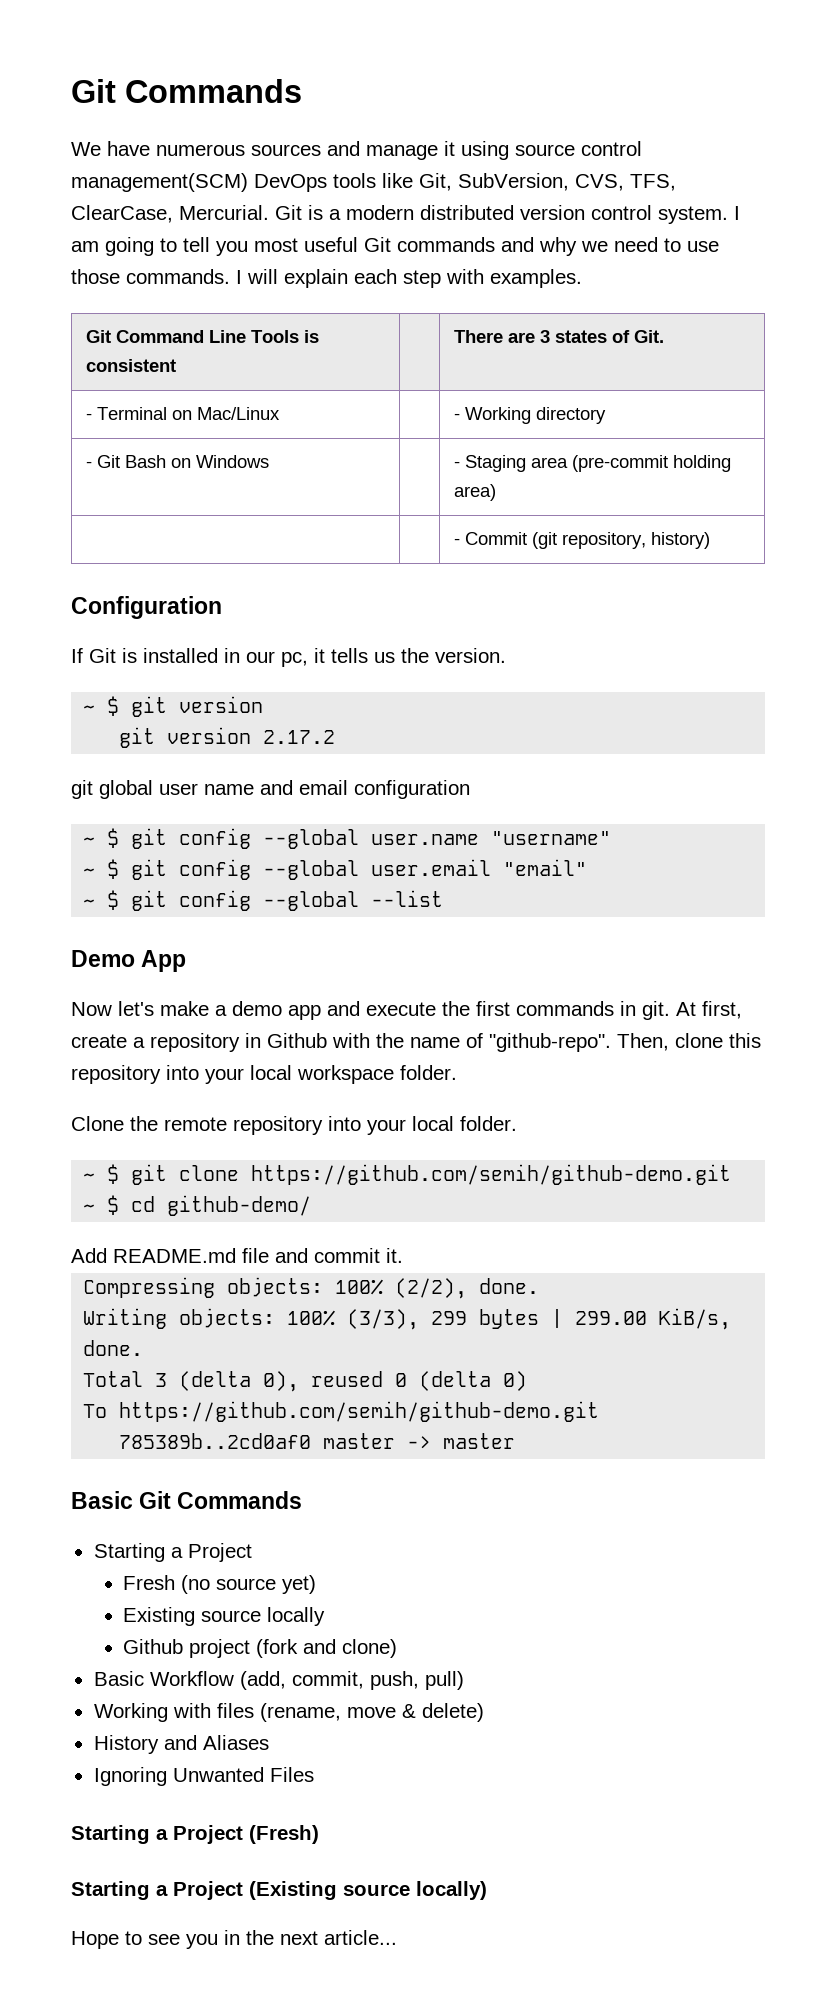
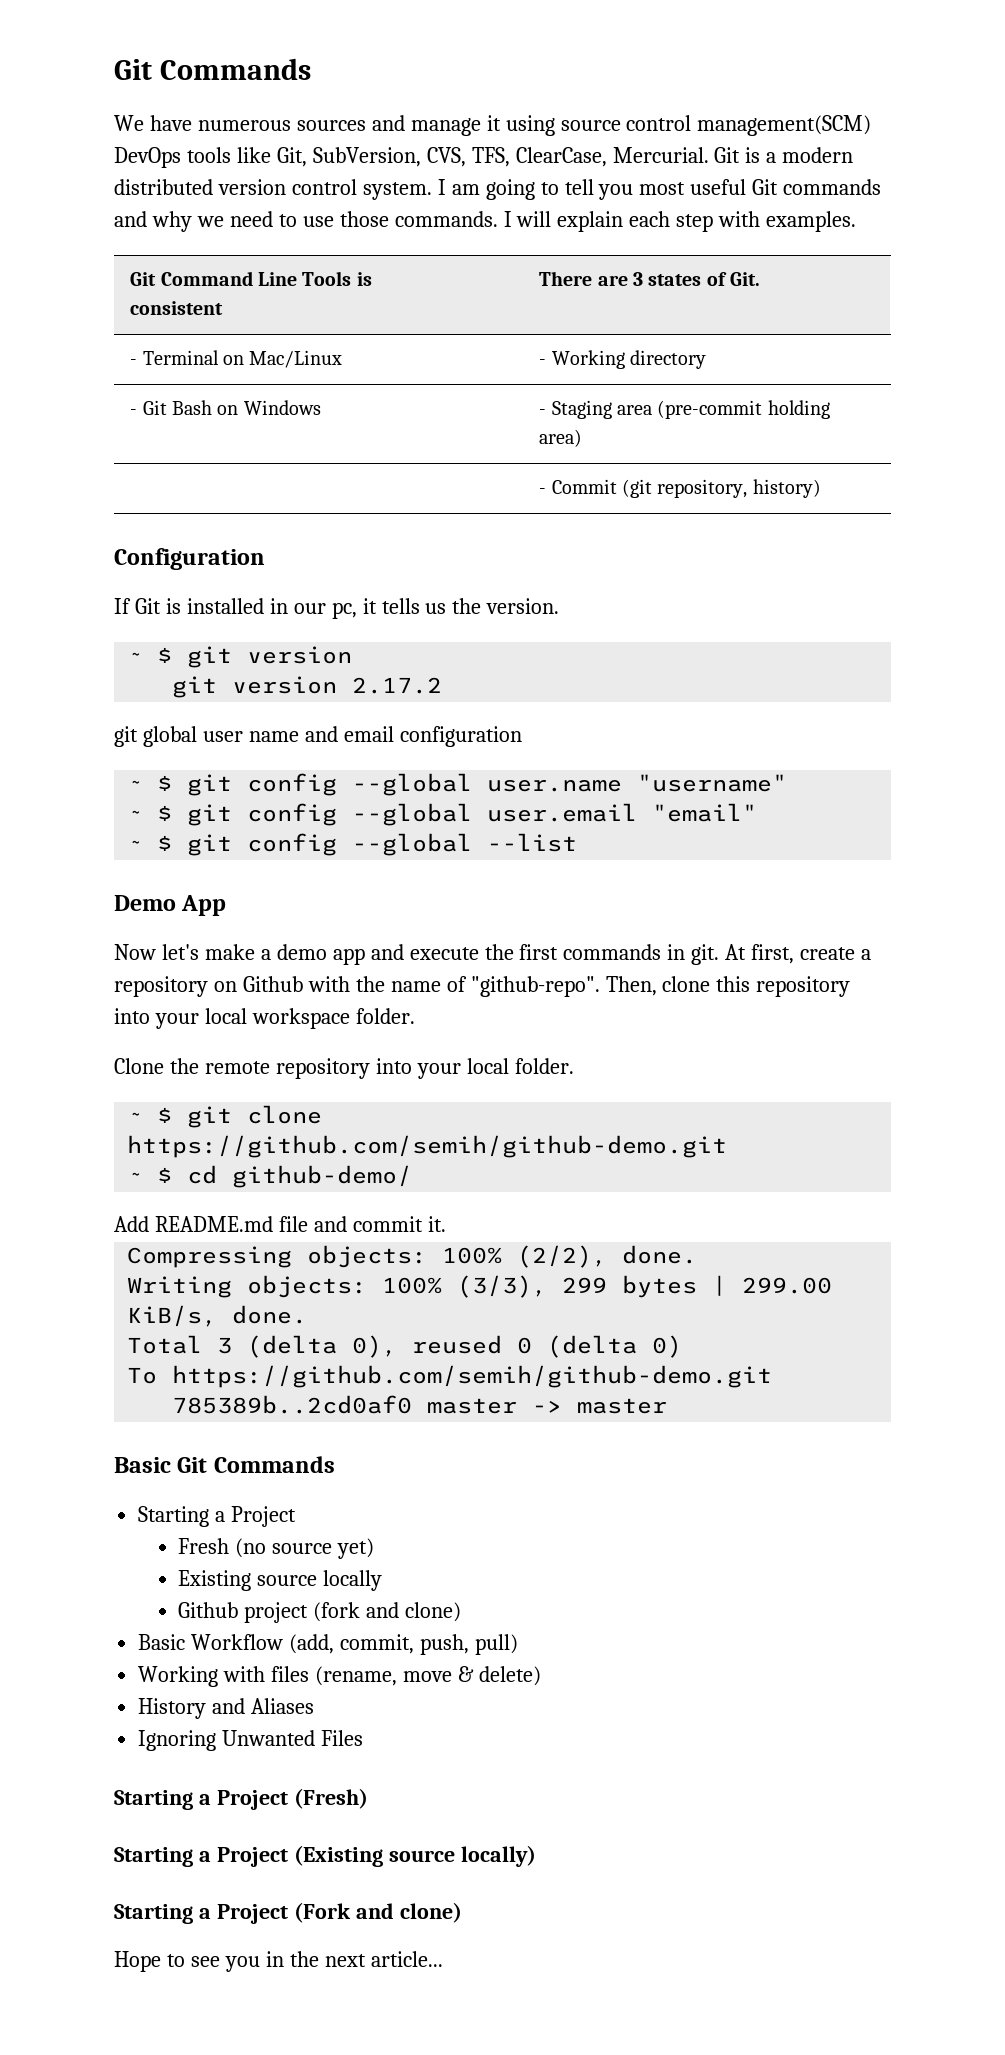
- At first, create a repository in Github with the name of "github-repo".
+ At first, create a repository on Github with the name of "github-repo".
+ Starting a Project (Fork and clone)

